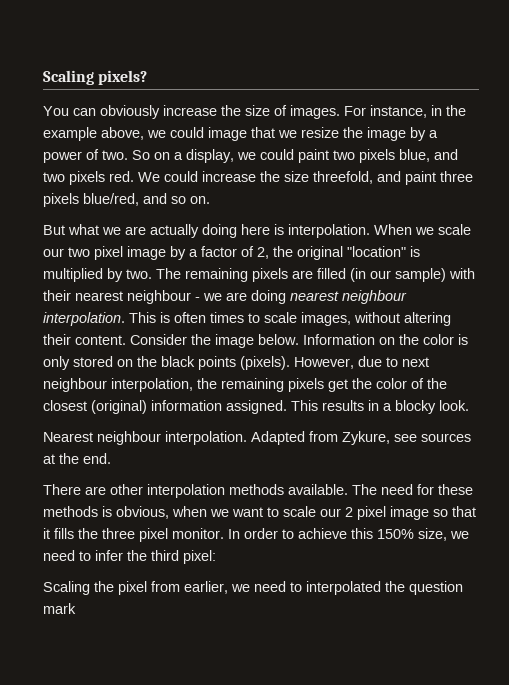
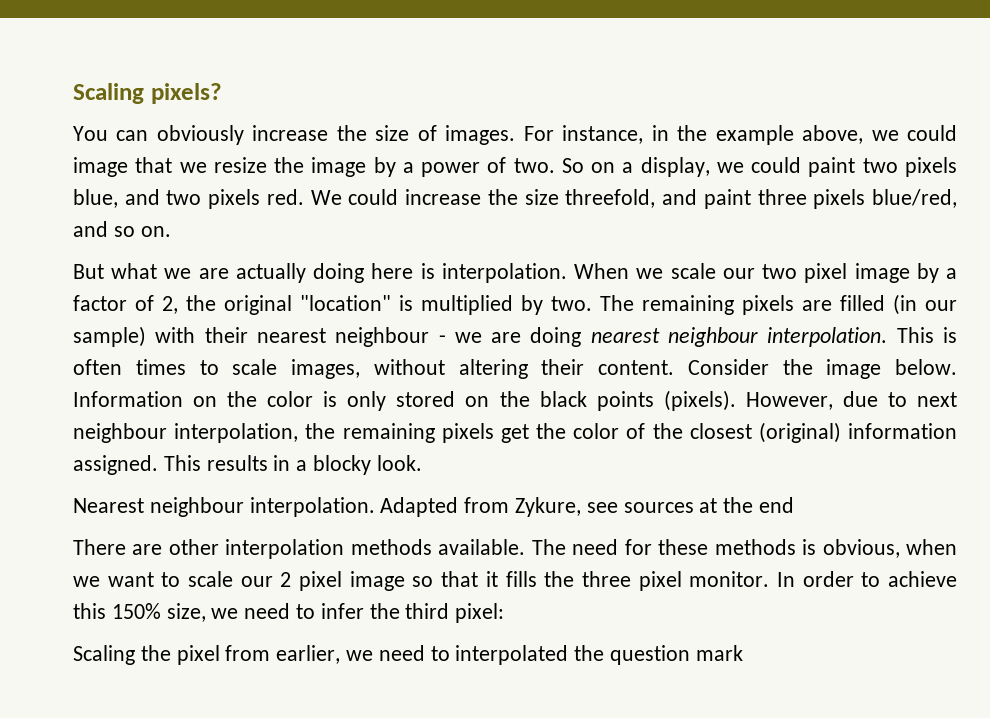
- Adapted from Zykure, see sources at the end.
+ Adapted from Zykure, see sources at the end

